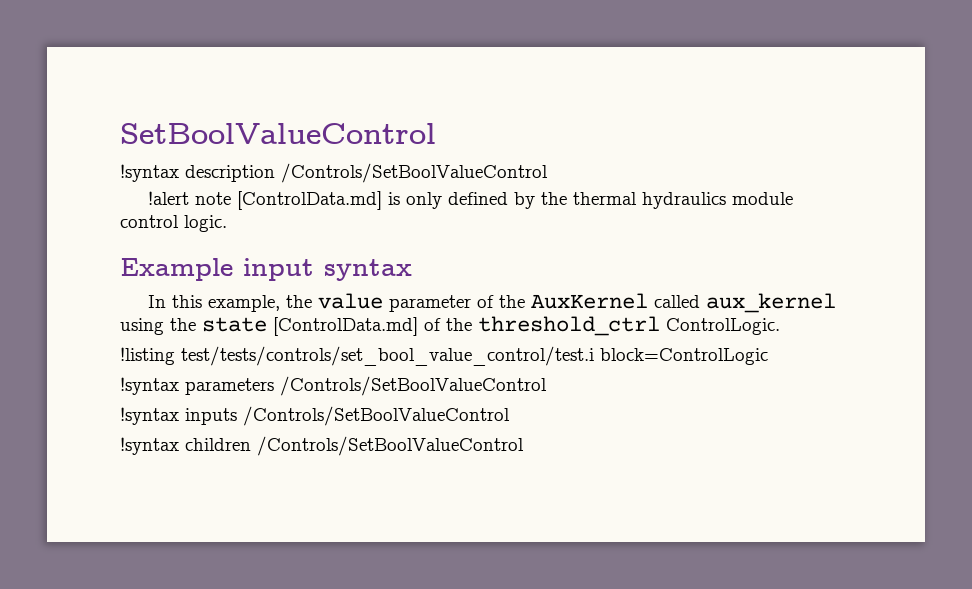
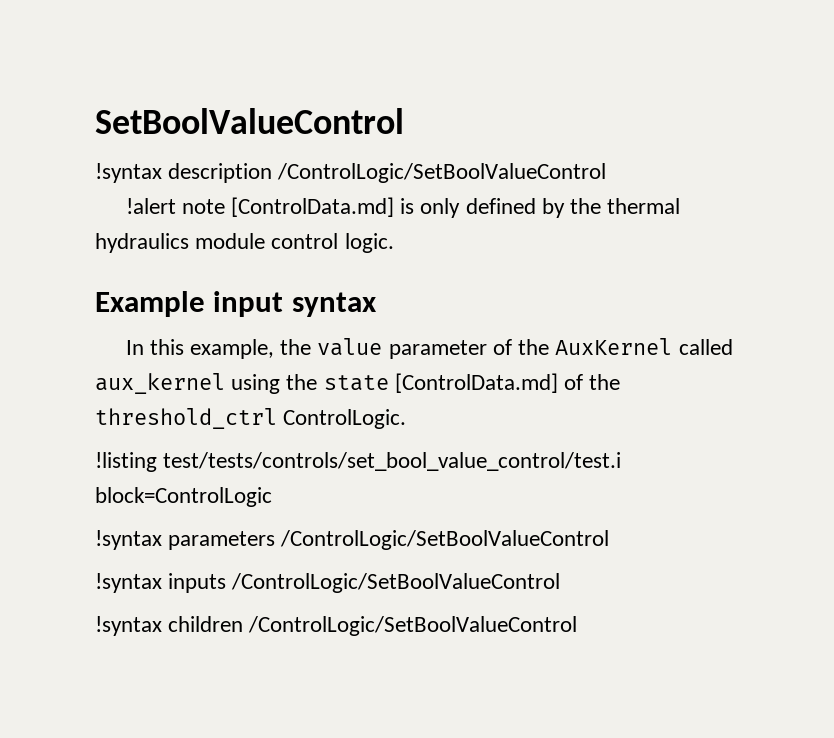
- !syntax description /Controls/SetBoolValueControl
+ !syntax description /ControlLogic/SetBoolValueControl
- !syntax parameters /Controls/SetBoolValueControl
+ !syntax parameters /ControlLogic/SetBoolValueControl
- !syntax inputs /Controls/SetBoolValueControl
+ !syntax inputs /ControlLogic/SetBoolValueControl
- !syntax children /Controls/SetBoolValueControl
+ !syntax children /ControlLogic/SetBoolValueControl

